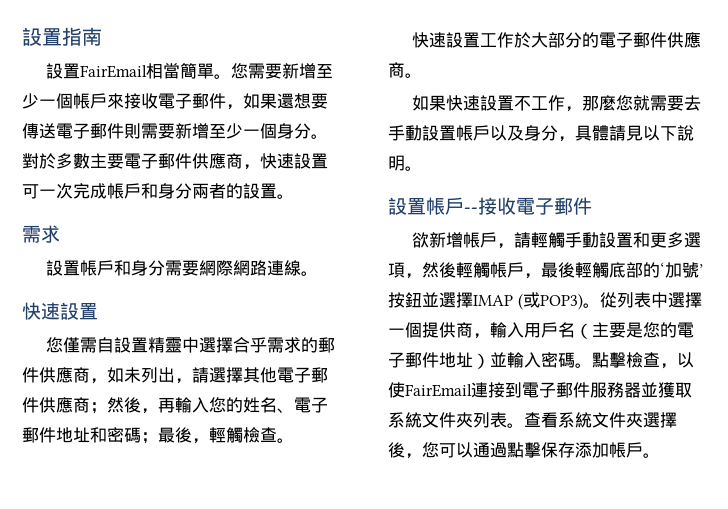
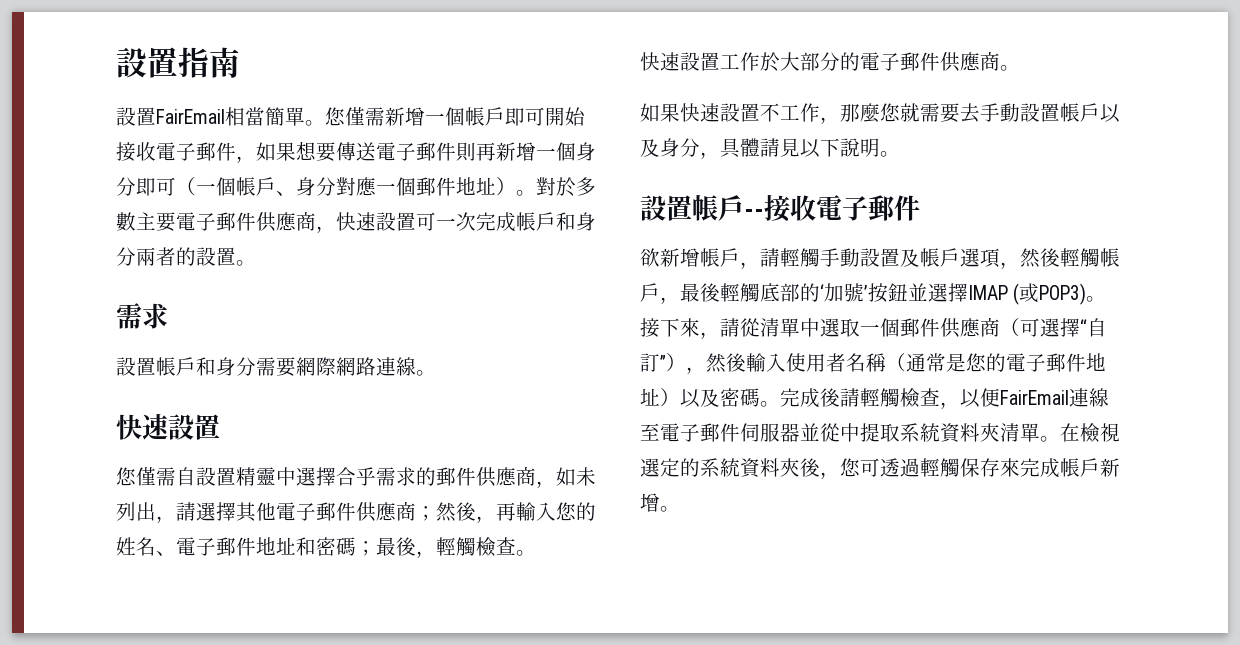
- 您需要新增至少一個帳戶來接收電子郵件，如果還想要傳送電子郵件則需要新增至少一個身分。
+ 您僅需新增一個帳戶即可開始接收電子郵件，如果想要傳送電子郵件則再新增一個身分即可（一個帳戶、身分對應一個郵件地址）。
- 欲新增帳戶，請輕觸手動設置和更多選項，然後輕觸帳戶，最後輕觸底部的‘加號’按鈕並選擇IMAP (或POP3)。
+ 欲新增帳戶，請輕觸手動設置及帳戶選項，然後輕觸帳戶，最後輕觸底部的‘加號’按鈕並選擇IMAP (或POP3)。
- 從列表中選擇一個提供商，輸入用戶名（主要是您的電子郵件地址）並輸入密碼。點擊檢查，以使FairEmail連接到電子郵件服務器並獲取系統文件夾列表。查看系統文件夾選擇後，您可以通過點擊保存添加帳戶。
+ 接下來，請從清單中選取一個郵件供應商（可選擇“自訂”），然後輸入使用者名稱（通常是您的電子郵件地址）以及密碼。完成後請輕觸檢查，以便FairEmail連線至電子郵件伺服器並從中提取系統資料夾清單。在檢視選定的系統資料夾後，您可透過輕觸保存來完成帳戶新增。

